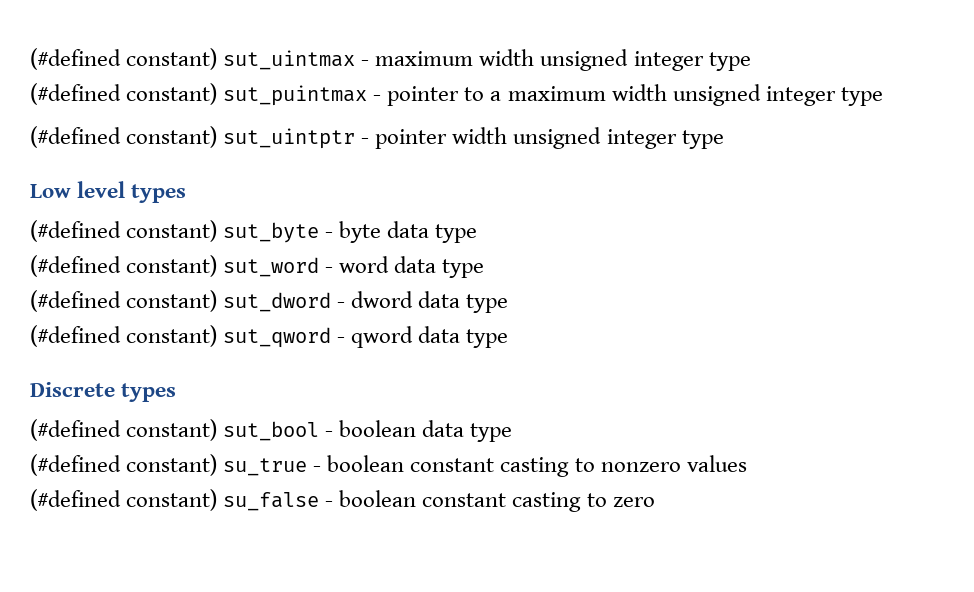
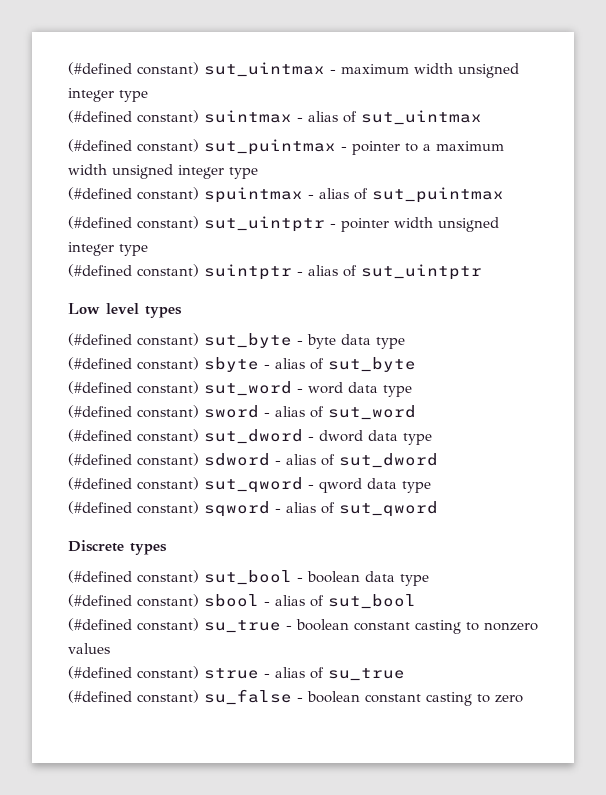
+ (#defined constant) suintmax - alias of sut_uintmax
+ (#defined constant) spuintmax - alias of sut_puintmax
+ (#defined constant) suintptr - alias of sut_uintptr
+ (#defined constant) sbyte - alias of sut_byte
+ (#defined constant) sword - alias of sut_word
+ (#defined constant) sdword - alias of sut_dword
+ (#defined constant) sqword - alias of sut_qword
+ (#defined constant) sbool - alias of sut_bool
+ (#defined constant) strue - alias of su_true

